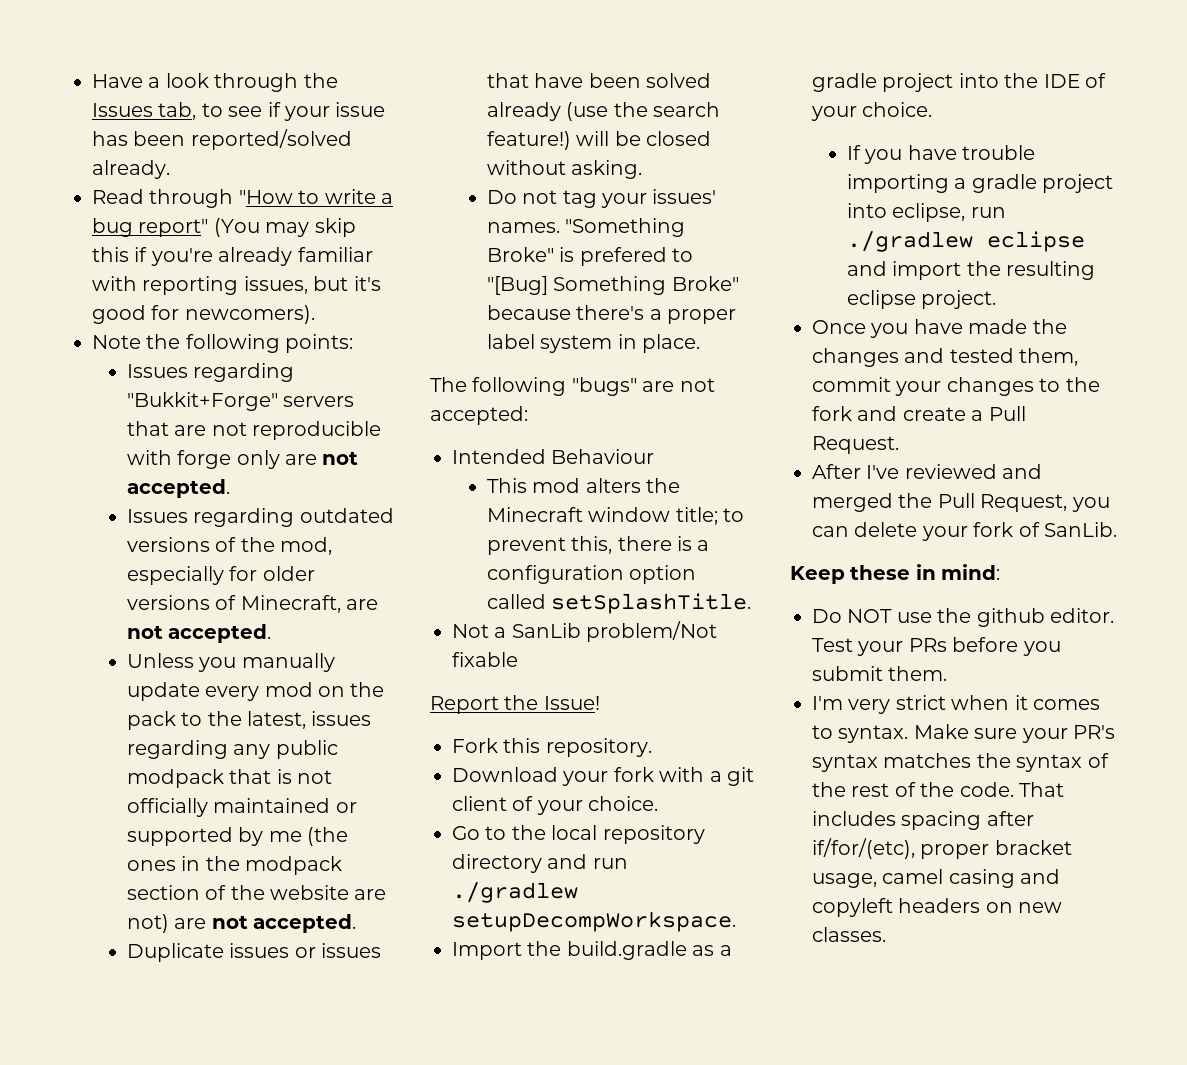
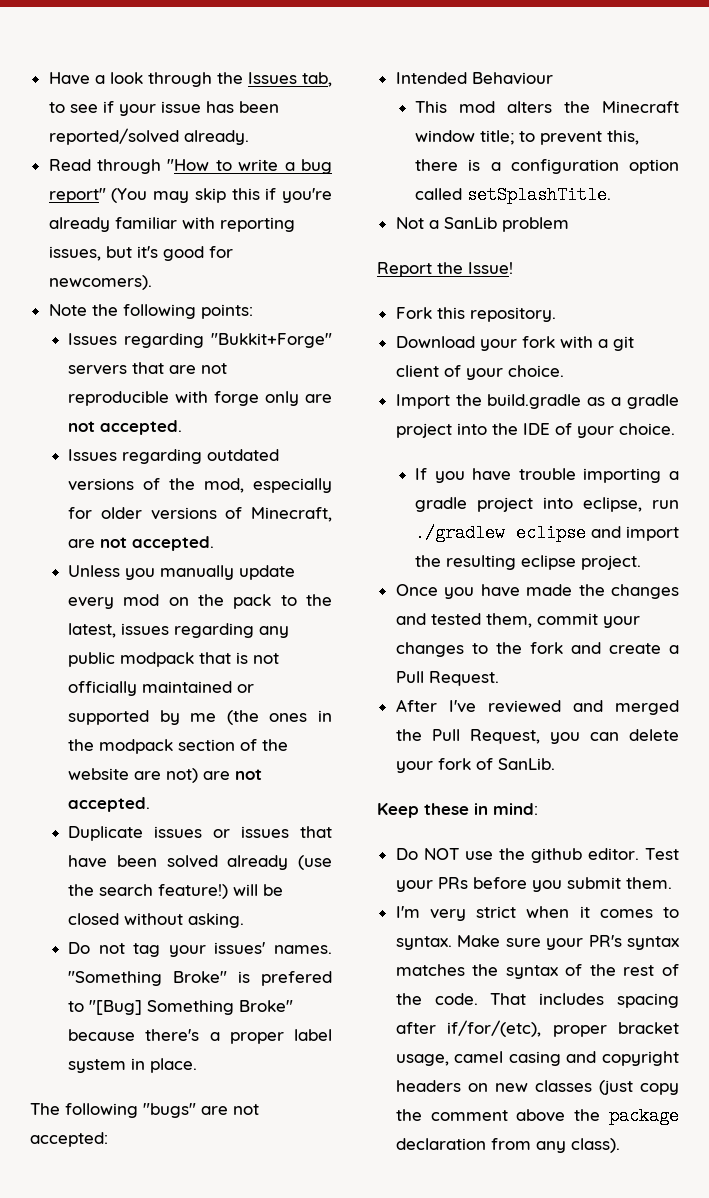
- Not a SanLib problem/Not fixable
+ Not a SanLib problem
- Go to the local repository directory and run ./gradlew setupDecompWorkspace.
- That includes spacing after if/for/(etc), proper bracket usage, camel casing and copyleft headers on new classes.
+ That includes spacing after if/for/(etc), proper bracket usage, camel casing and copyright headers on new classes (just copy the comment above the package declaration from any class).

